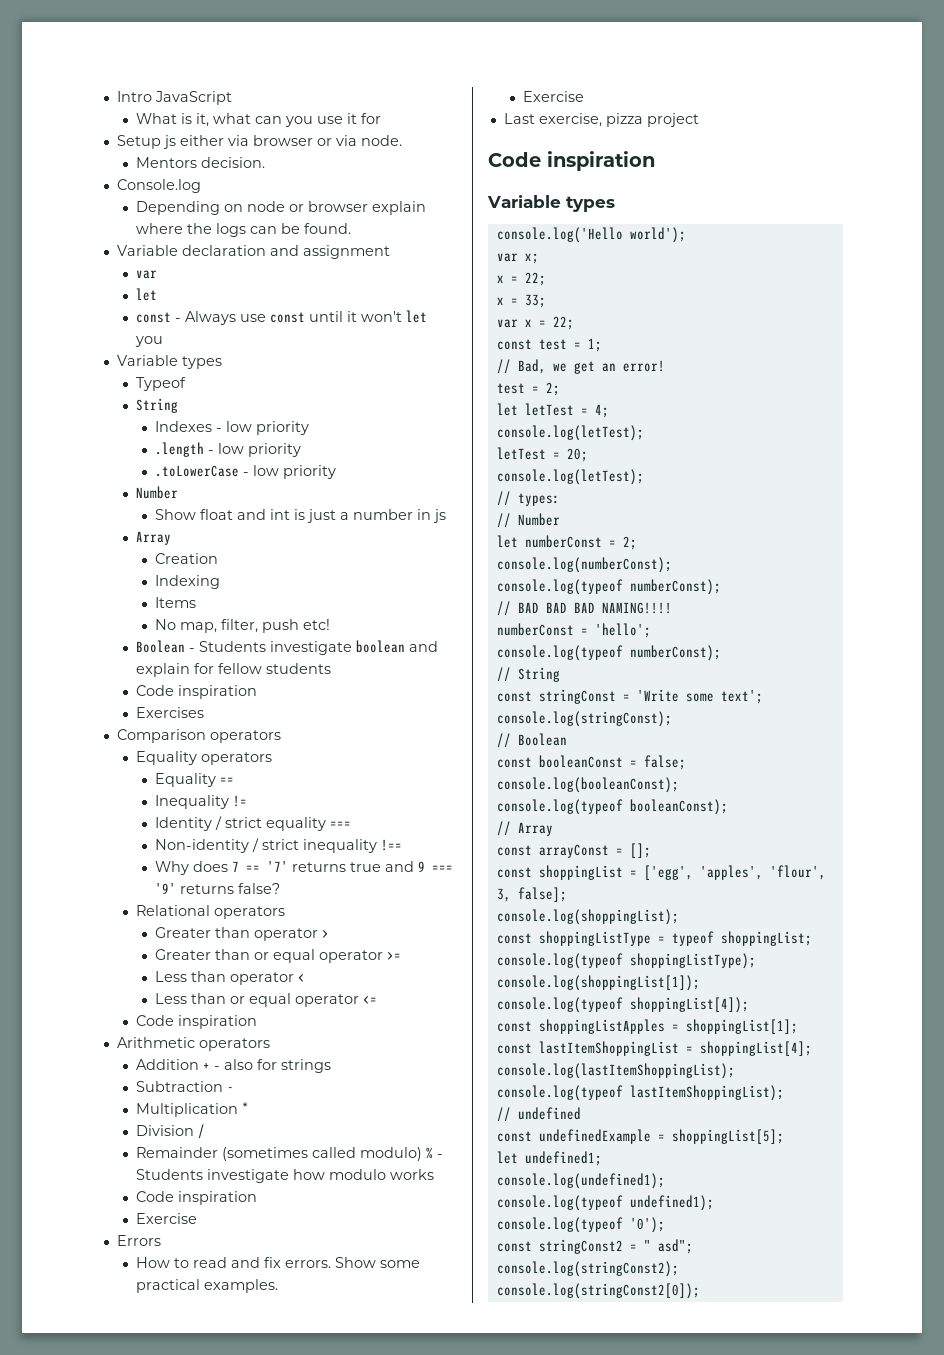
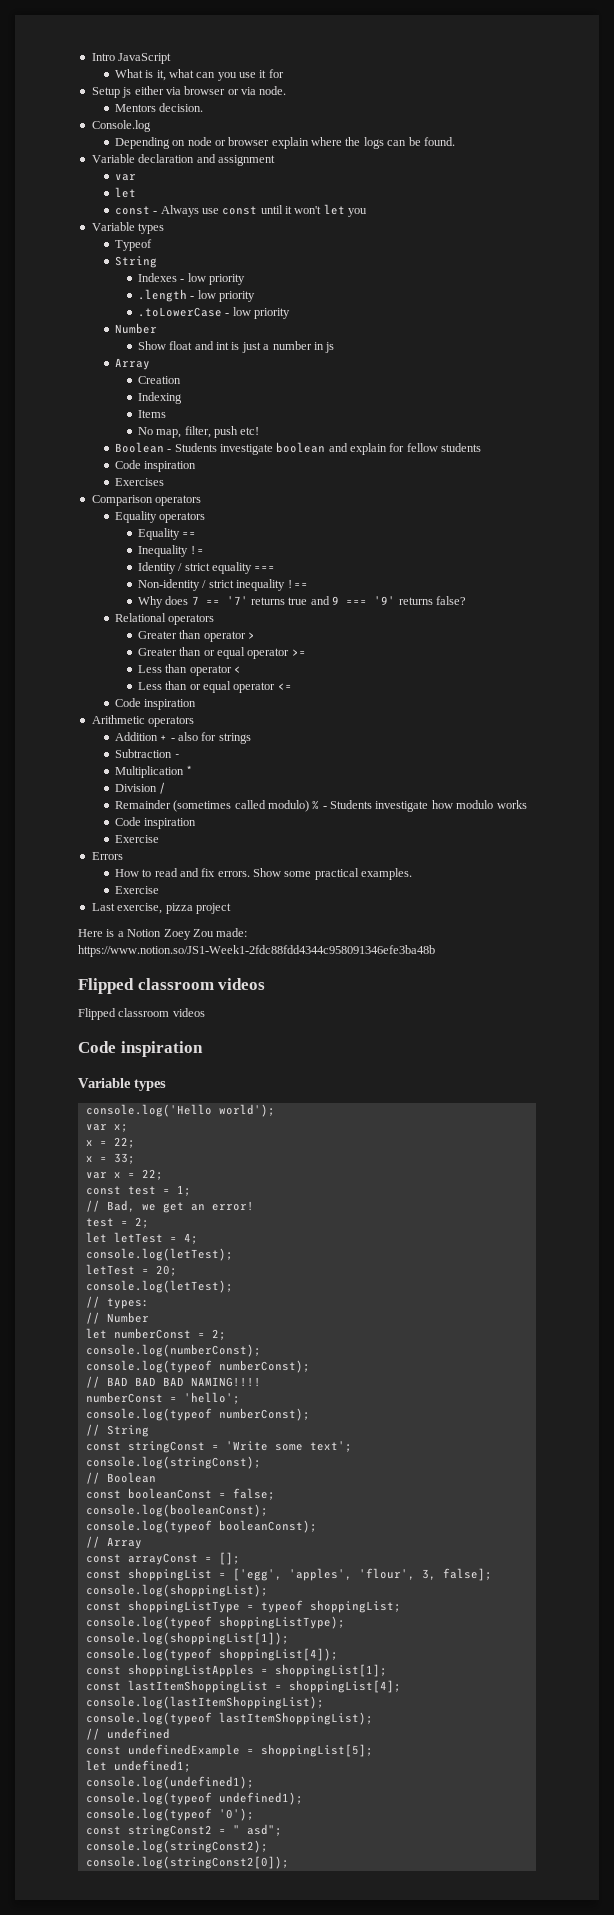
+ Here is a Notion Zoey Zou made: https://www.notion.so/JS1-Week1-2fdc88fdd4344c958091346efe3ba48b
+ Flipped classroom videos
+ Flipped classroom videos

